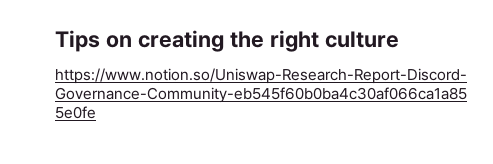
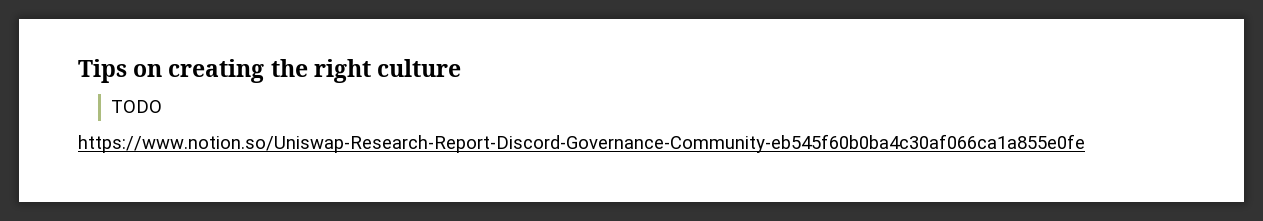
+ TODO

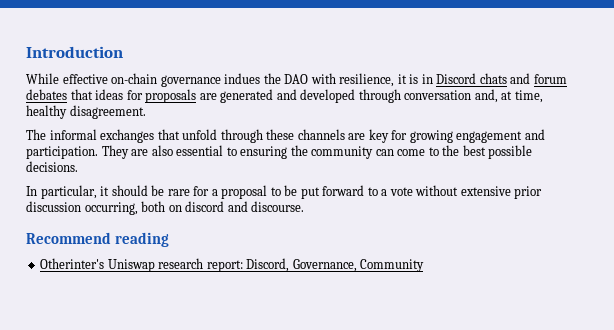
- Tips on creating the right culture
- TODO
- https://www.notion.so/Uniswap-Research-Report-Discord-Governance-Community-eb545f60b0ba4c30af066ca1a855e0fe
+ Introduction
+ While effective on-chain governance indues the DAO with resilience, it is in Discord chats and forum debates that ideas for proposals are generated and developed through conversation and, at time, healthy disagreement.
+ The informal exchanges that unfold through these channels are key for growing engagement and participation. They are also essential to ensuring the community can come to the best possible decisions.
+ In particular, it should be rare for a proposal to be put forward to a vote without extensive prior discussion occurring, both on discord and discourse.
+ Recommend reading
+ Otherinter's Uniswap research report: Discord, Governance, Community

